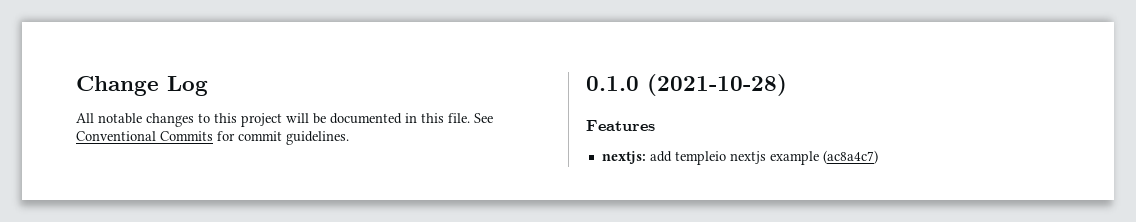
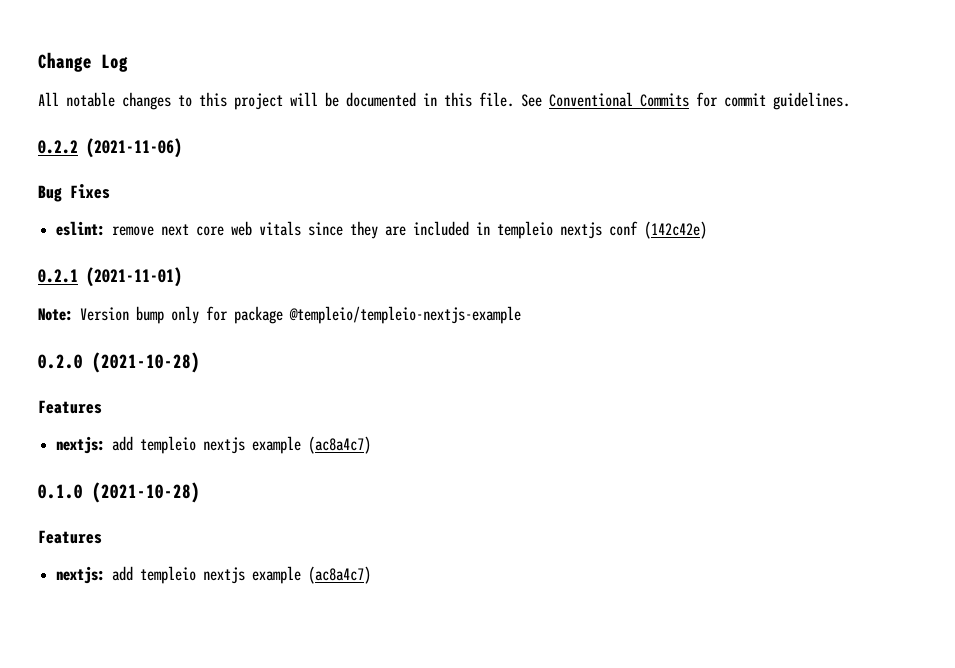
+ 0.2.2 (2021-11-06)
+ Bug Fixes
+ eslint: remove next core web vitals since they are included in templeio nextjs conf (142c42e)
+ 0.2.1 (2021-11-01)
+ Note: Version bump only for package @templeio/templeio-nextjs-example
+ 0.2.0 (2021-10-28)
+ Features
+ nextjs: add templeio nextjs example (ac8a4c7)

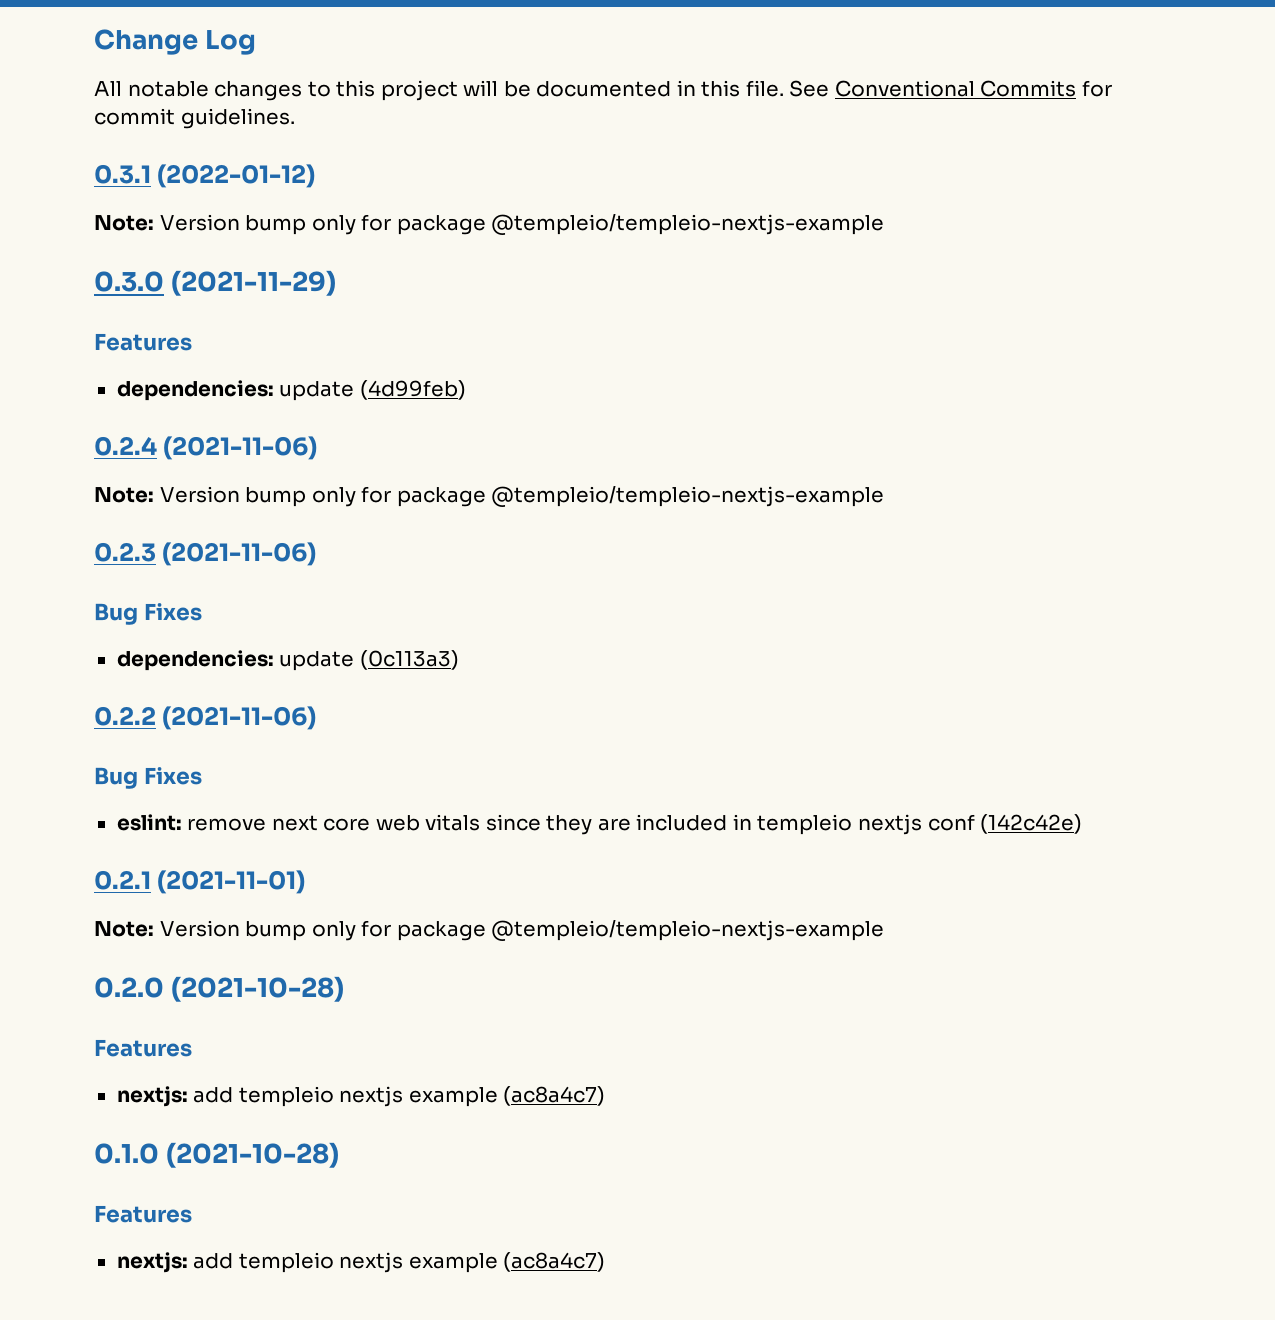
+ 0.3.1 (2022-01-12)
+ Note: Version bump only for package @templeio/templeio-nextjs-example
+ 0.3.0 (2021-11-29)
+ Features
+ dependencies: update (4d99feb)
+ 0.2.4 (2021-11-06)
+ Note: Version bump only for package @templeio/templeio-nextjs-example
+ 0.2.3 (2021-11-06)
+ Bug Fixes
+ dependencies: update (0c113a3)

